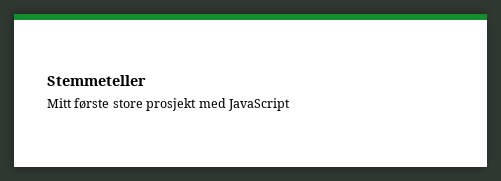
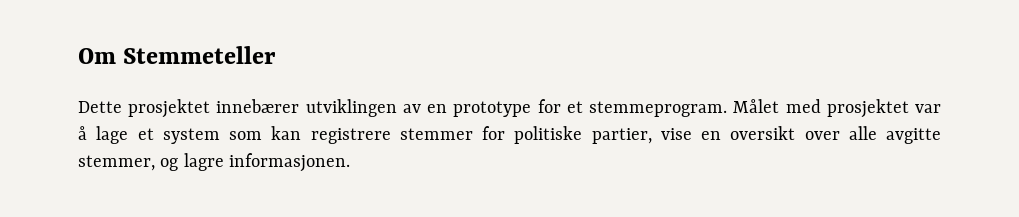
- Stemmeteller
+ Om Stemmeteller
- Mitt første store prosjekt med JavaScript
+ Dette prosjektet innebærer utviklingen av en prototype for et stemmeprogram. Målet med prosjektet var å lage et system som kan registrere stemmer for politiske partier, vise en oversikt over alle avgitte stemmer, og lagre informasjonen.

